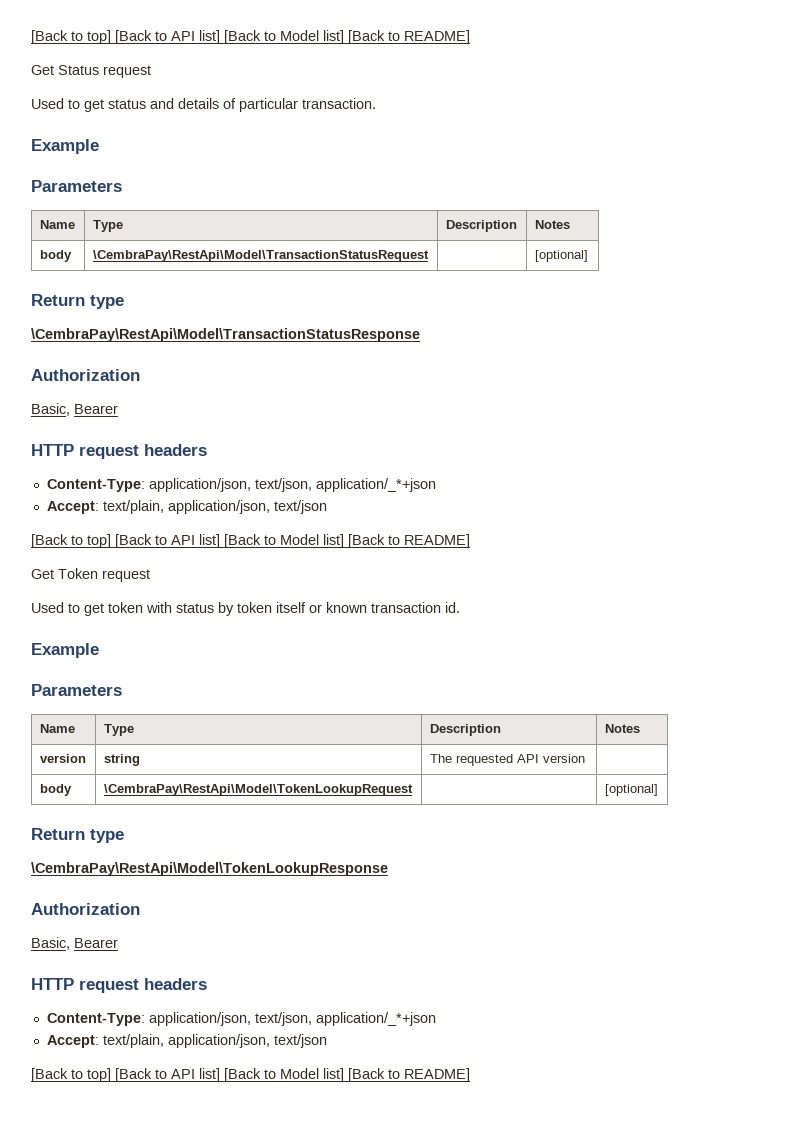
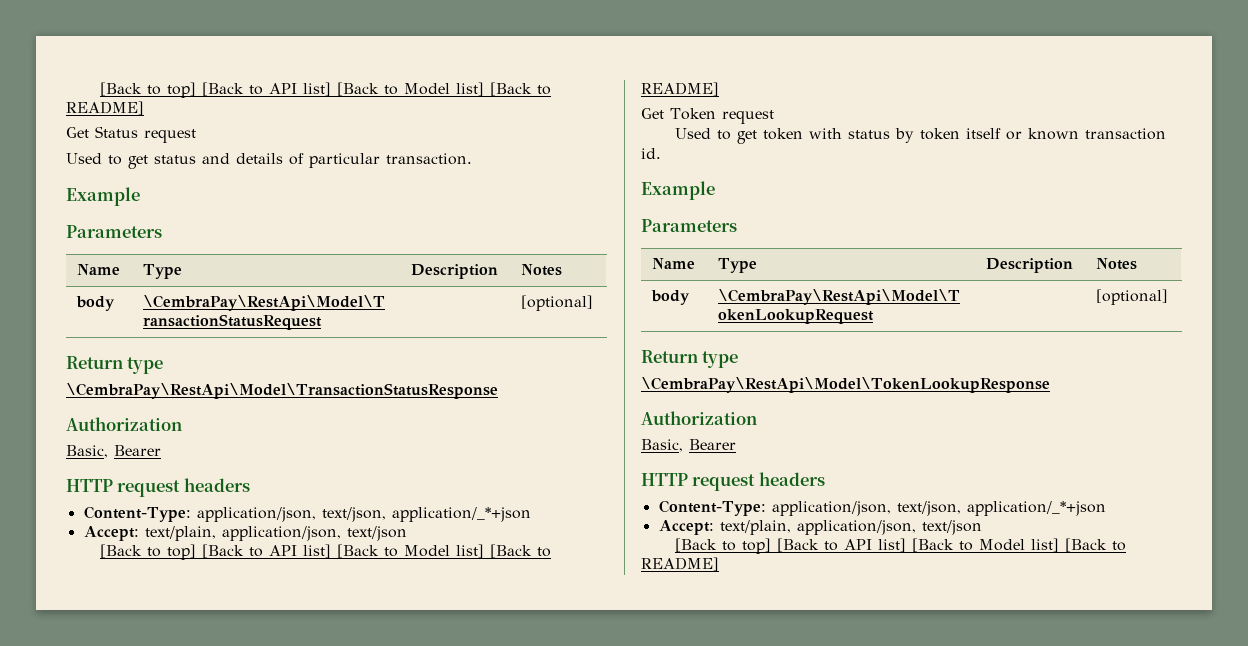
- version | string | The requested API version |

